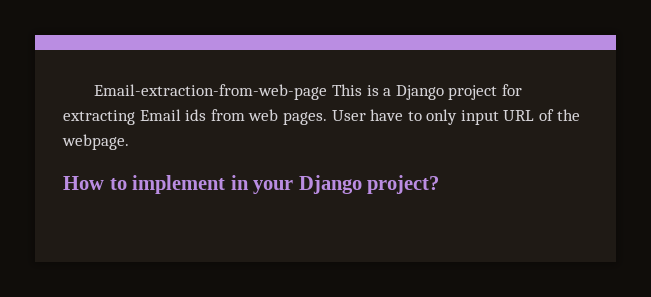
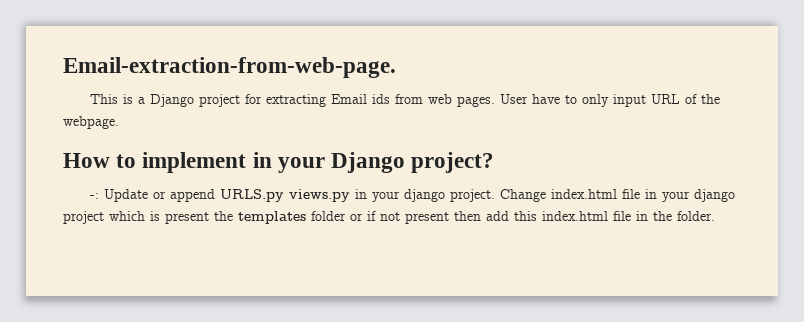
- Email-extraction-from-web-page This is a Django project for extracting Email ids from web pages.
+ Email-extraction-from-web-page.
+ This is a Django project for extracting Email ids from web pages.
+ -: Update or append URLS.py views.py in your django project. Change index.html file in your django project which is present the templates folder or if not present then add this index.html file in the folder.

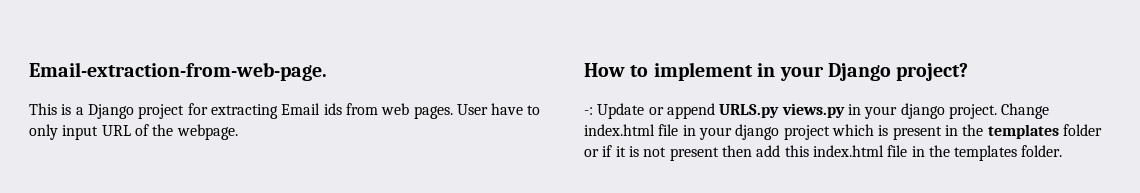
- Change index.html file in your django project which is present the templates folder or if not present then add this index.html file in the folder.
+ Change index.html file in your django project which is present in the templates folder or if it is not present then add this index.html file in the templates folder.

